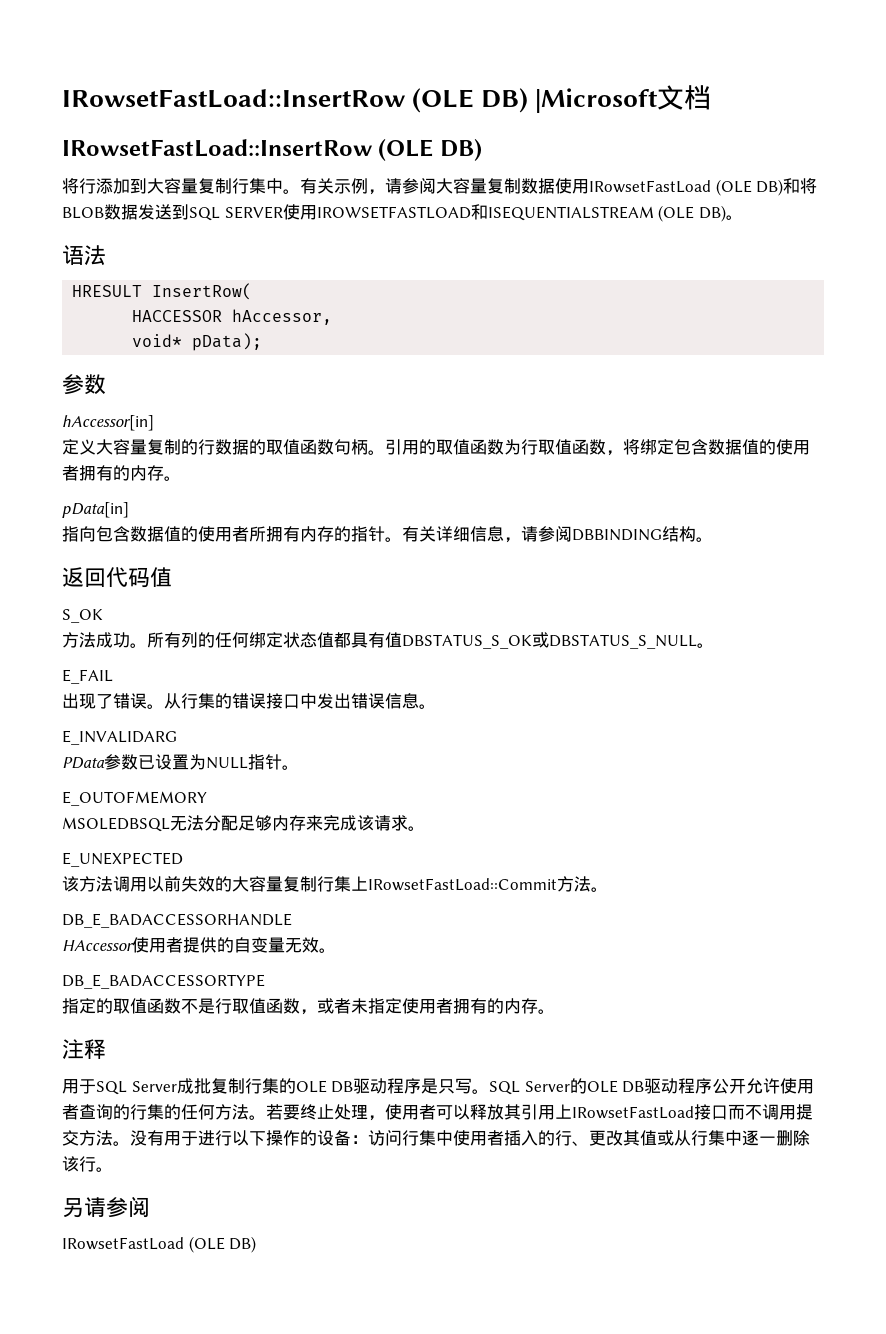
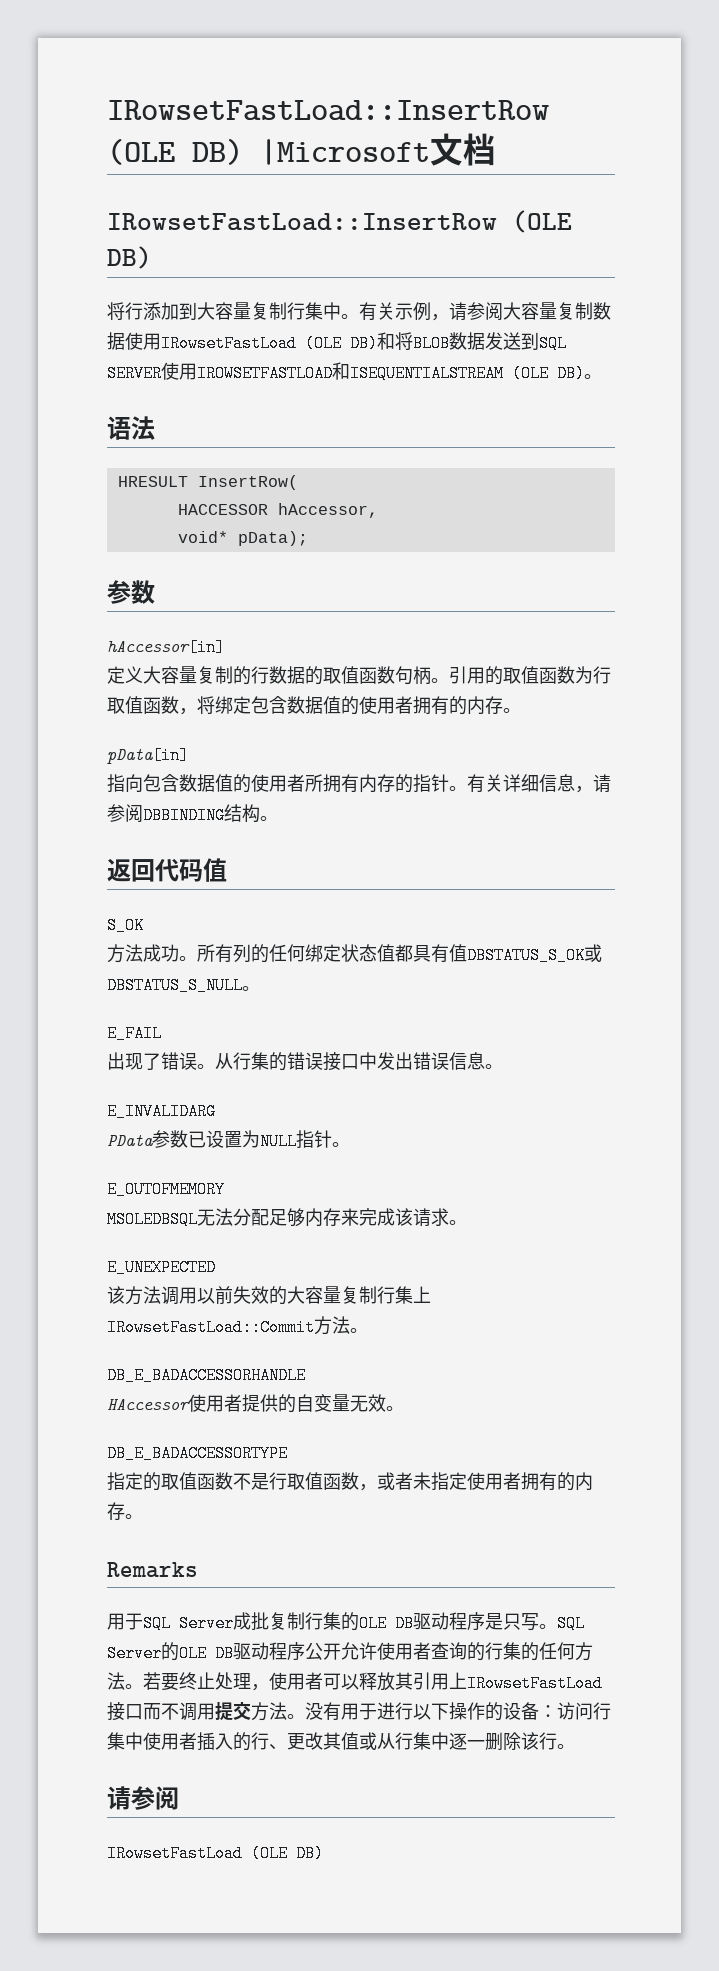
- 注释
+ Remarks
  没有用于进行以下操作的设备：访问行集中使用者插入的行、更改其值或从行集中逐一删除该行。
- 另请参阅
+ 请参阅

